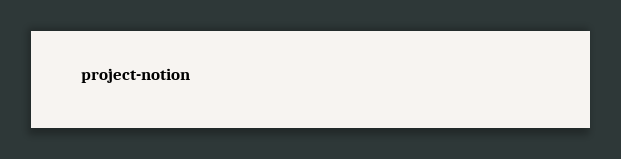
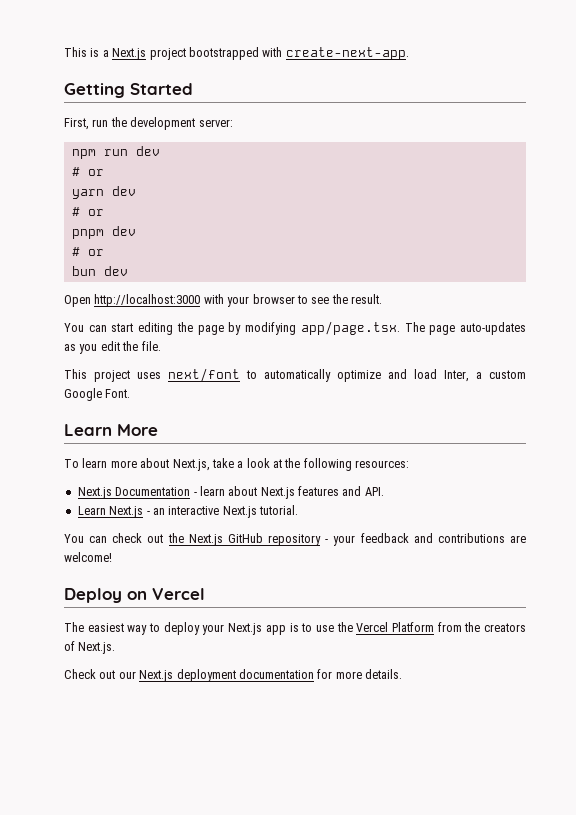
- project-notion
+ This is a Next.js project bootstrapped with create-next-app.
+ Getting Started
+ First, run the development server:
+ npm run dev
+ # or
+ yarn dev
+ # or
+ pnpm dev
+ # or
+ bun dev
+ Open http://localhost:3000 with your browser to see the result.
+ You can start editing the page by modifying app/page.tsx. The page auto-updates as you edit the file.
+ This project uses next/font to automatically optimize and load Inter, a custom Google Font.
+ Learn More
+ To learn more about Next.js, take a look at the following resources:
+ Next.js Documentation - learn about Next.js features and API.
+ Learn Next.js - an interactive Next.js tutorial.
+ You can check out the Next.js GitHub repository - your feedback and contributions are welcome!
+ Deploy on Vercel
+ The easiest way to deploy your Next.js app is to use the Vercel Platform from the creators of Next.js.
+ Check out our Next.js deployment documentation for more details.

